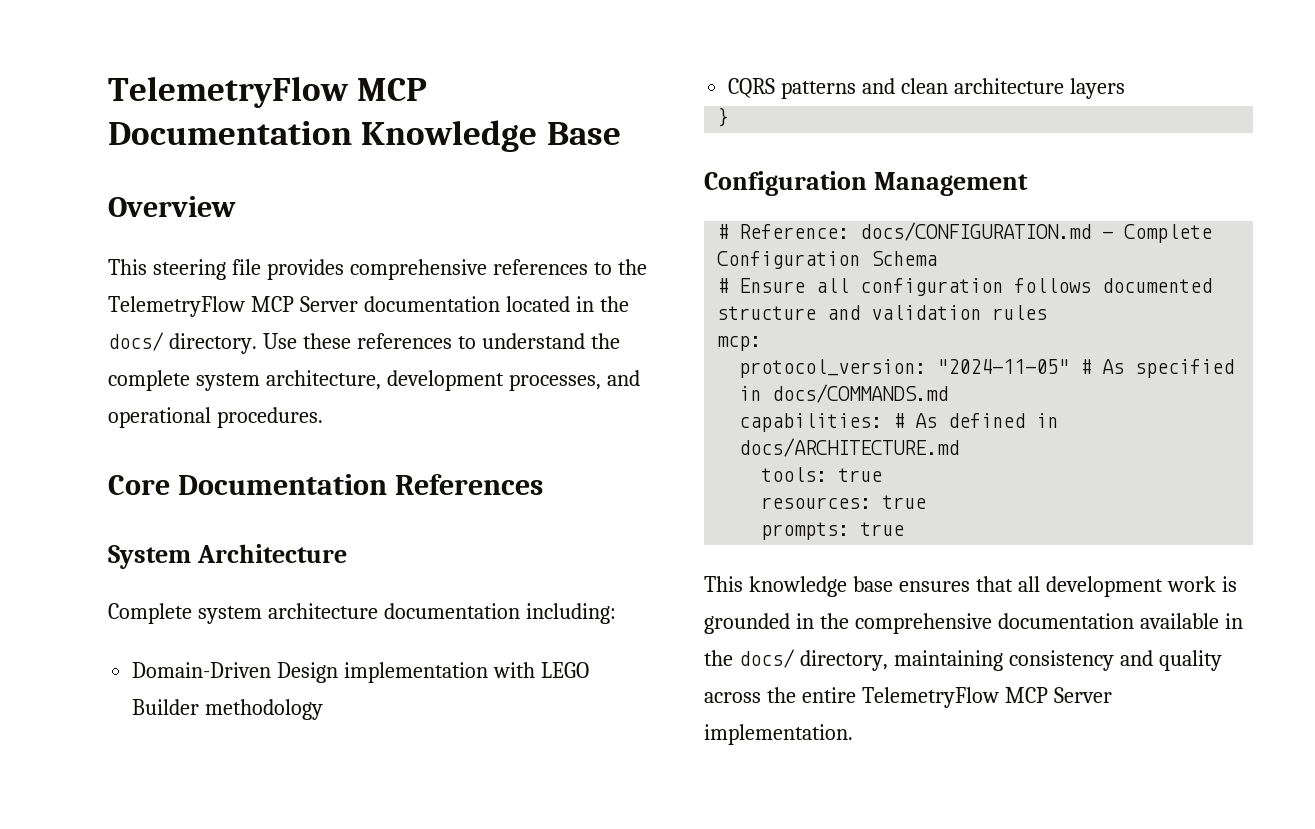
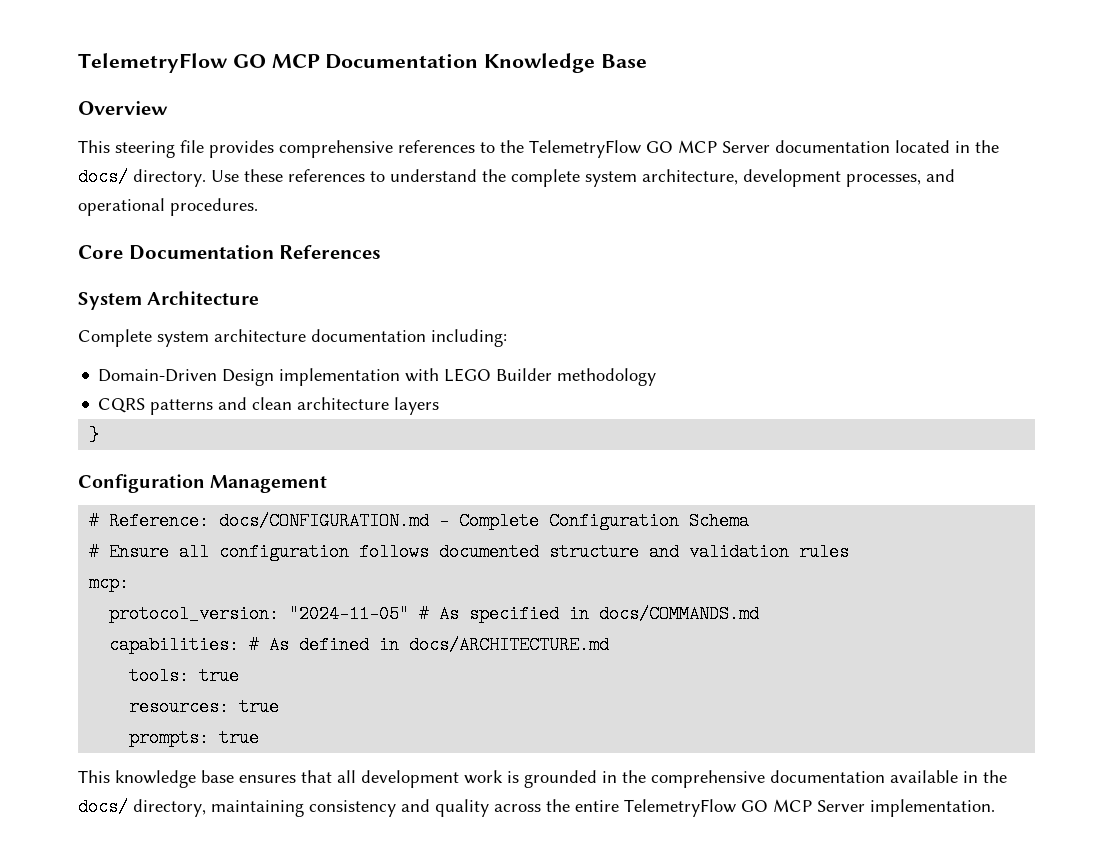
- TelemetryFlow MCP Documentation Knowledge Base
+ TelemetryFlow GO MCP Documentation Knowledge Base
- This steering file provides comprehensive references to the TelemetryFlow MCP Server documentation located in the docs/ directory.
+ This steering file provides comprehensive references to the TelemetryFlow GO MCP Server documentation located in the docs/ directory.
- This knowledge base ensures that all development work is grounded in the comprehensive documentation available in the docs/ directory, maintaining consistency and quality across the entire TelemetryFlow MCP Server implementation.
+ This knowledge base ensures that all development work is grounded in the comprehensive documentation available in the docs/ directory, maintaining consistency and quality across the entire TelemetryFlow GO MCP Server implementation.

